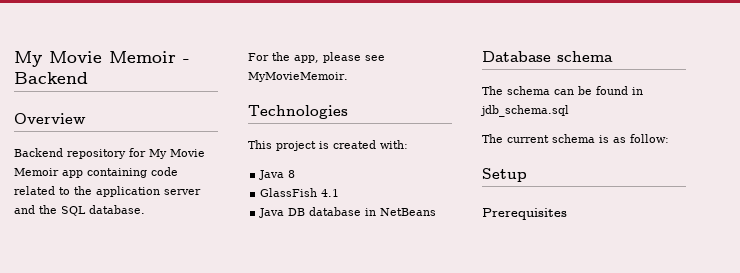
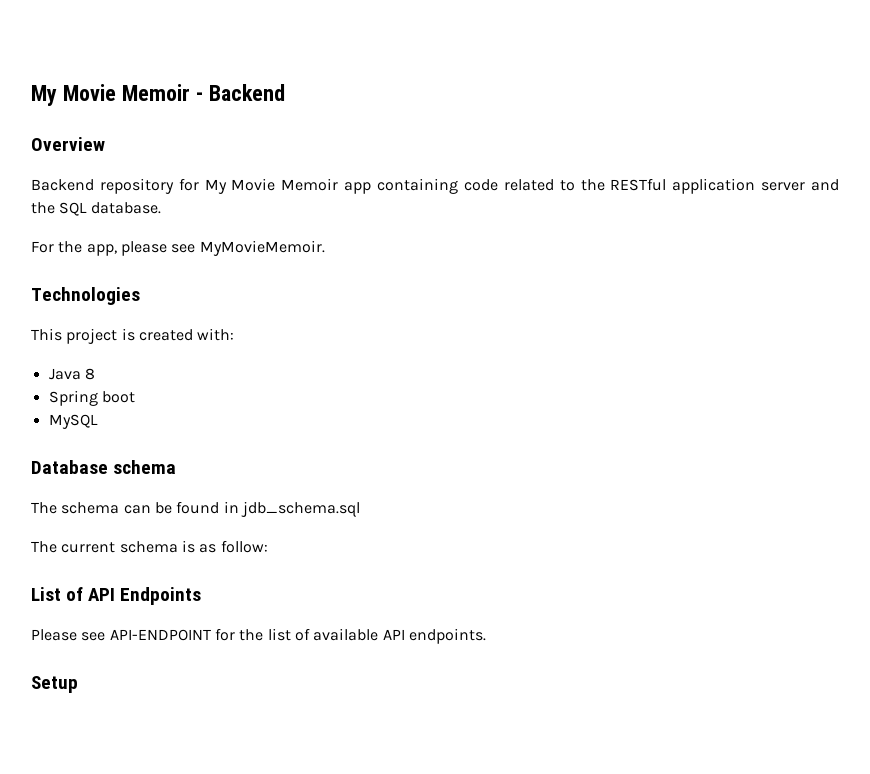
- Backend repository for My Movie Memoir app containing code related to the application server and the SQL database.
+ Backend repository for My Movie Memoir app containing code related to the RESTful application server and the SQL database.
- GlassFish 4.1
- Java DB database in NetBeans
+ Spring boot
+ MySQL
+ List of API Endpoints
+ Please see API-ENDPOINT for the list of available API endpoints.
- Prerequisites

